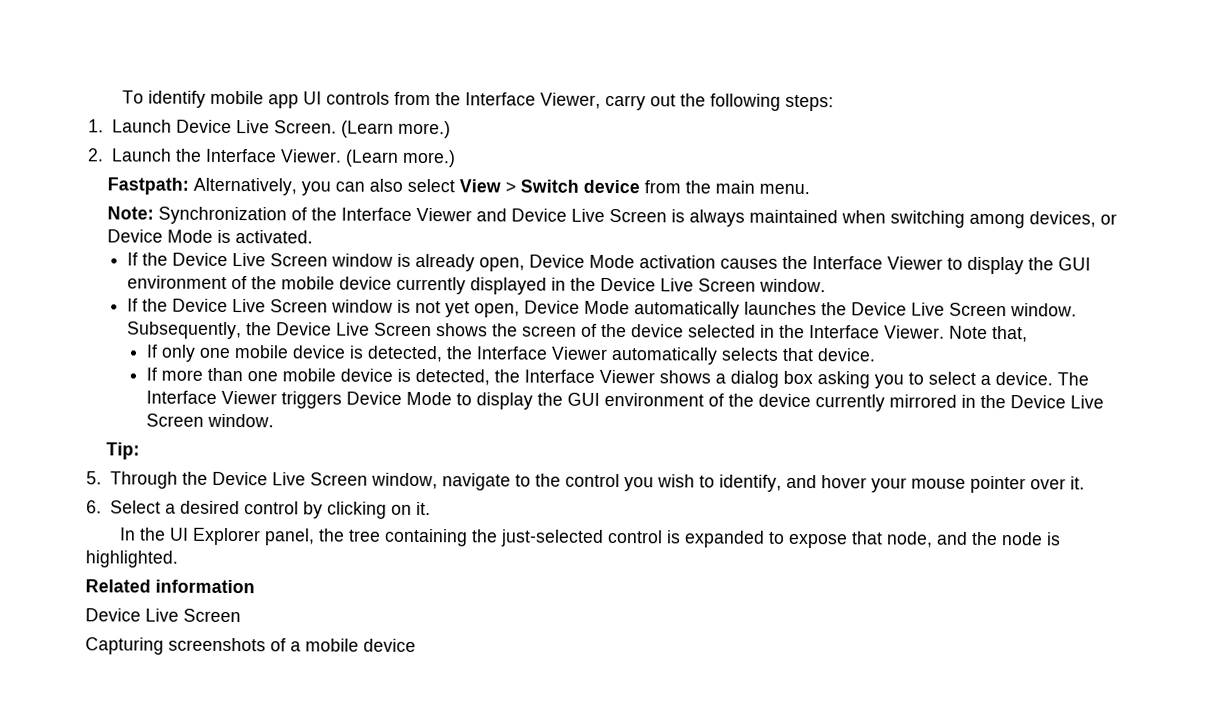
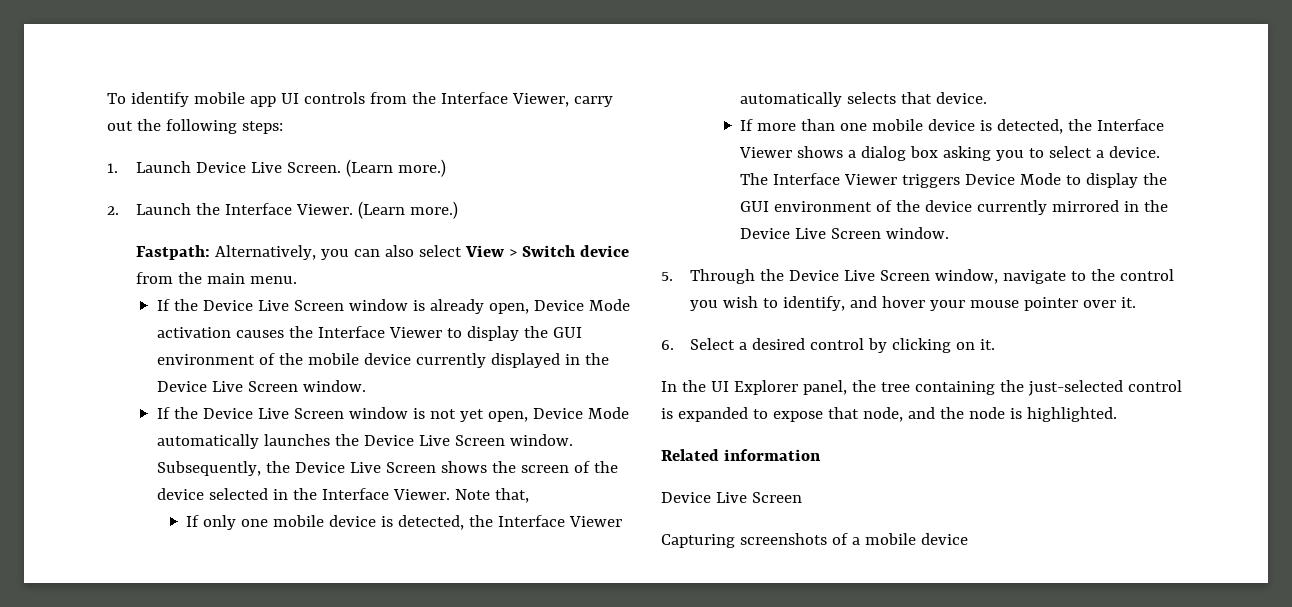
- Note: Synchronization of the Interface Viewer and Device Live Screen is always maintained when switching among devices, or Device Mode is activated.
- Tip:

